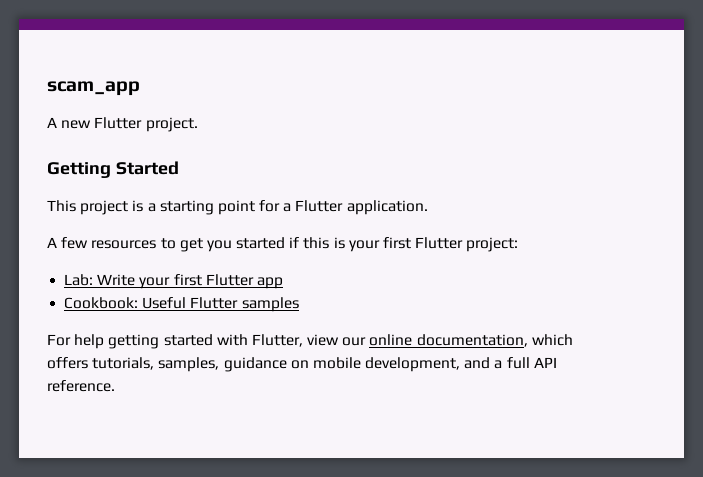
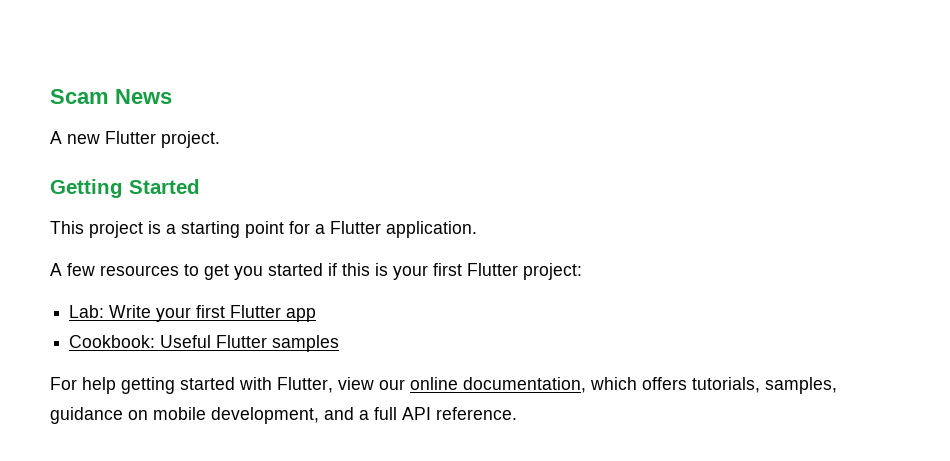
- scam_app
+ Scam News

